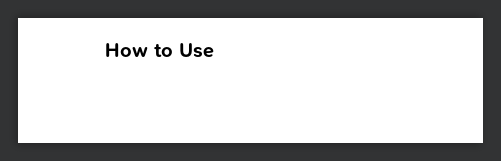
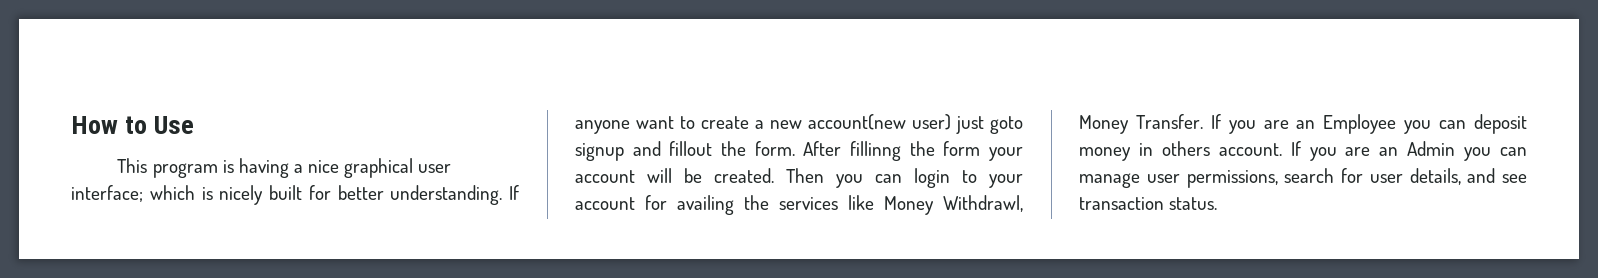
+ This program is having a nice graphical user interface; which is nicely built for better understanding. If anyone want to create a new account(new user) just goto signup and fillout the form. After fillinng the form your account will be created. Then you can login to your account for availing the services like Money Withdrawl, Money Transfer. If you are an Employee you can deposit money in others account. If you are an Admin you can manage user permissions, search for user details, and see transaction status.

